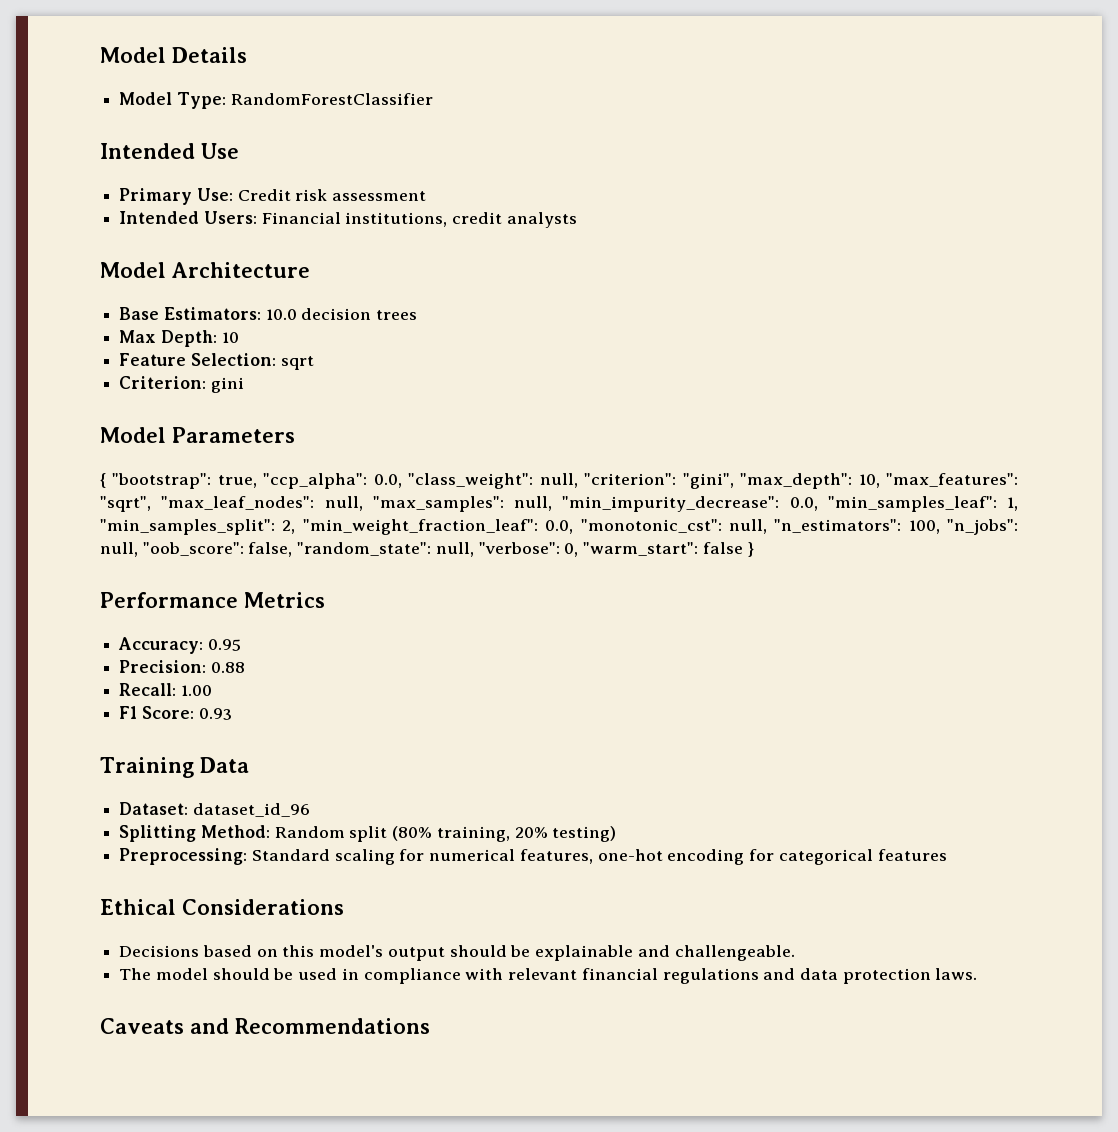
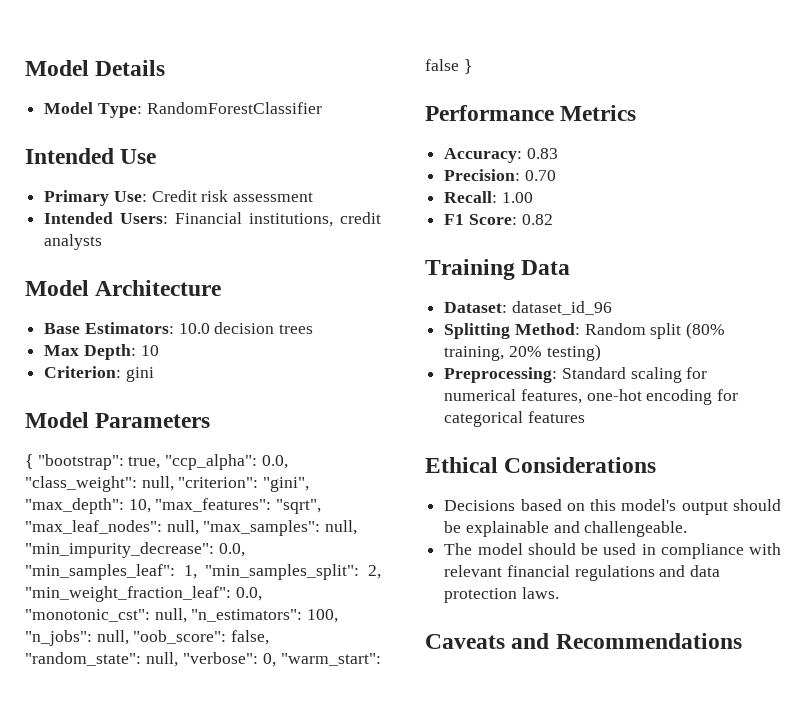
- Feature Selection: sqrt
- Accuracy: 0.95
+ Accuracy: 0.83
- Precision: 0.88
+ Precision: 0.70
- F1 Score: 0.93
+ F1 Score: 0.82

